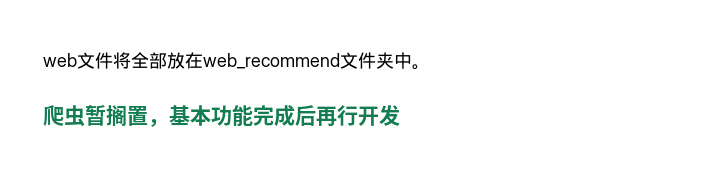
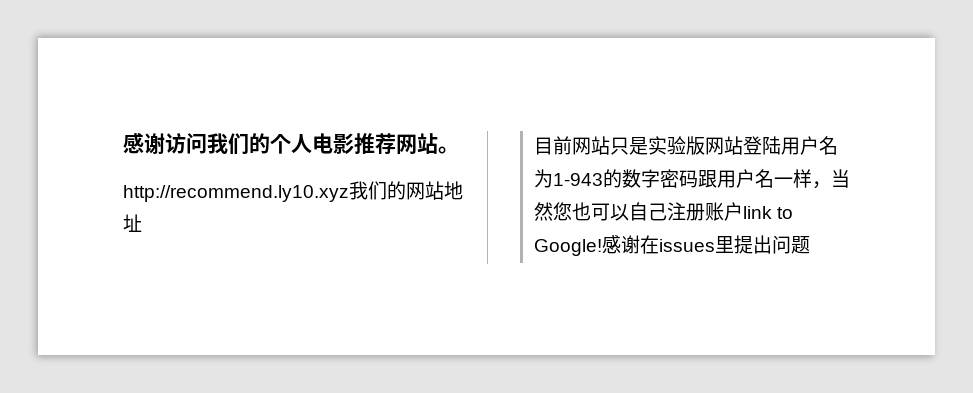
- web文件将全部放在web_recommend文件夹中。
- 爬虫暂搁置，基本功能完成后再行开发
+ 感谢访问我们的个人电影推荐网站。
+ http://recommend.ly10.xyz我们的网站地址
+ 目前网站只是实验版网站登陆用户名为1-943的数字密码跟用户名一样，当然您也可以自己注册账户link to Google!感谢在issues里提出问题

